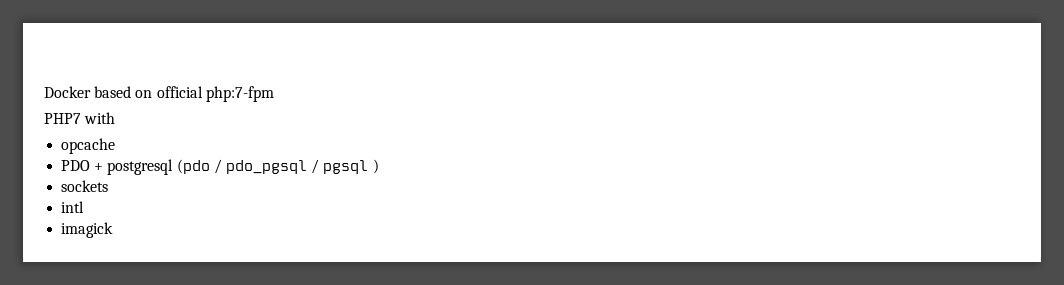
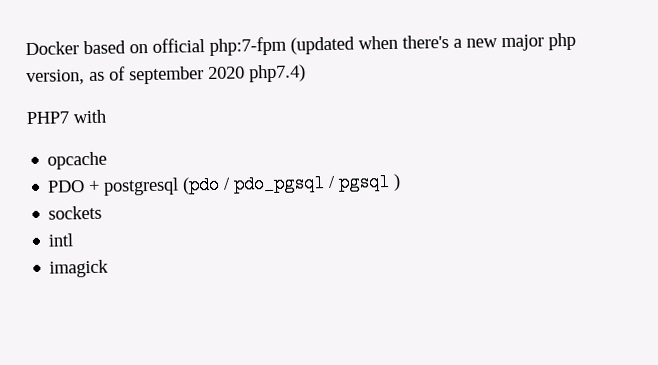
- Docker based on official php:7-fpm
+ Docker based on official php:7-fpm (updated when there's a new major php version, as of september 2020 php7.4)

